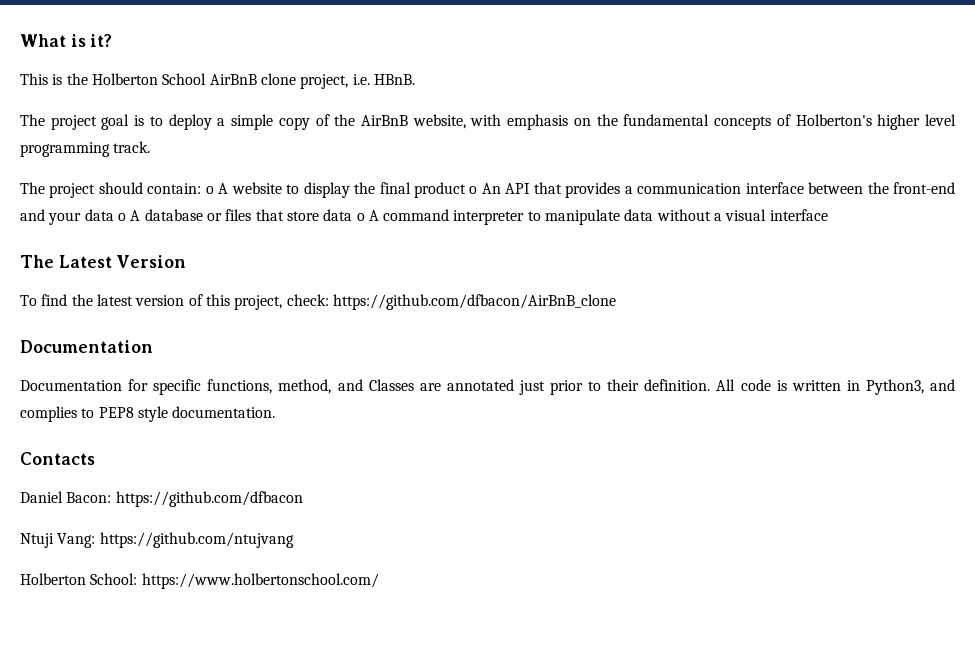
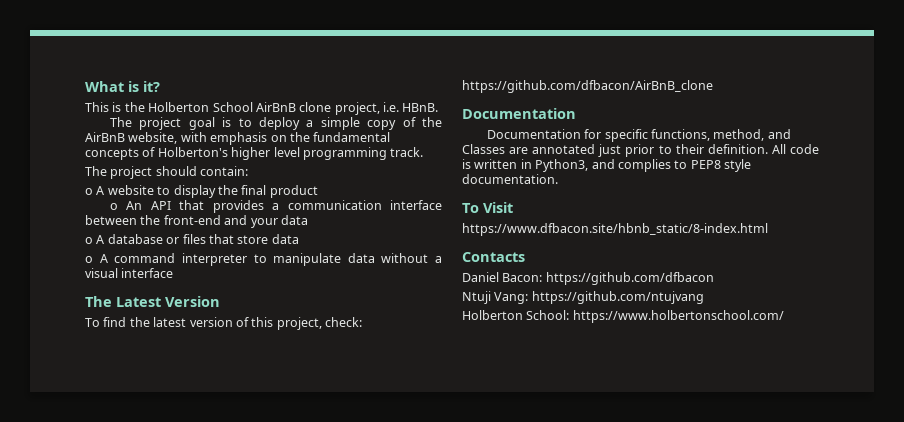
- The project should contain: o A website to display the final product o An API that provides a communication interface between the front-end and your data o A database or files that store data o A command interpreter to manipulate data without a visual interface
+ The project should contain:
+ o A website to display the final product
+ o An API that provides a communication interface between the front-end and your data
+ o A database or files that store data
+ o A command interpreter to manipulate data without a visual interface
+ To Visit
+ https://www.dfbacon.site/hbnb_static/8-index.html

